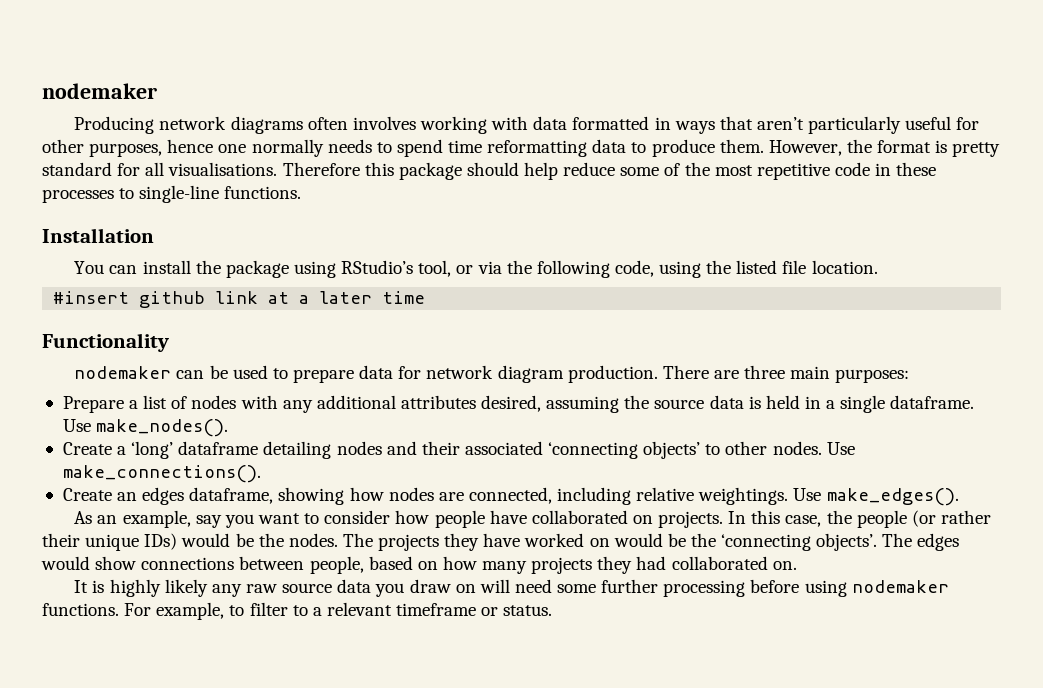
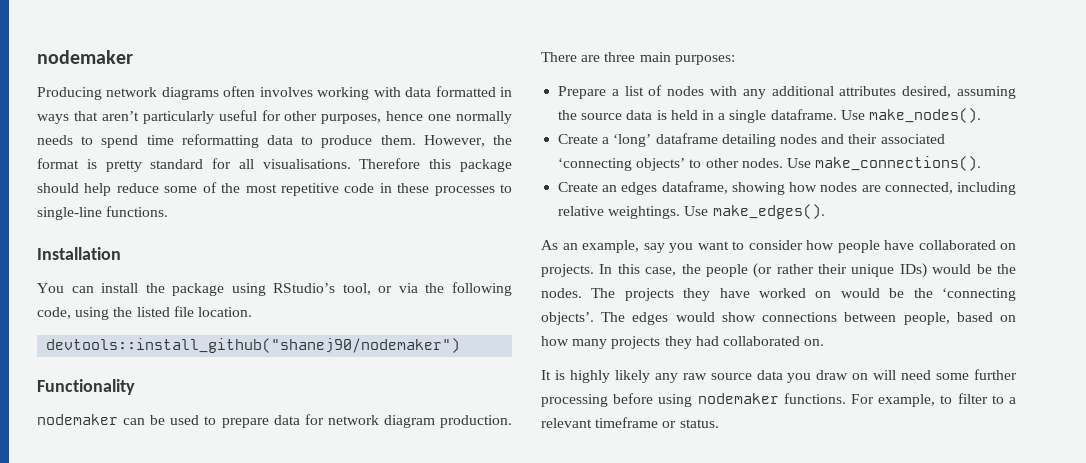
- #insert github link at a later time
+ devtools::install_github("shanej90/nodemaker")

